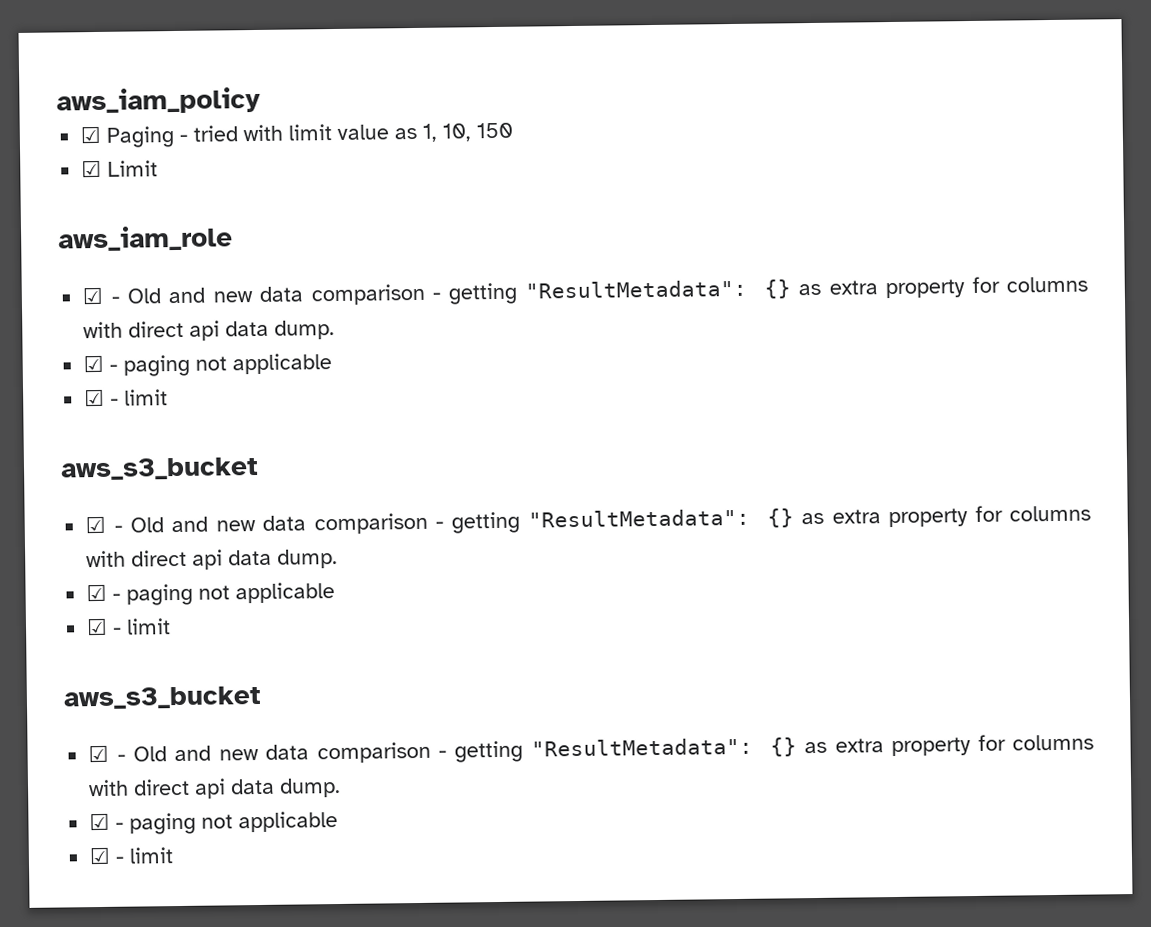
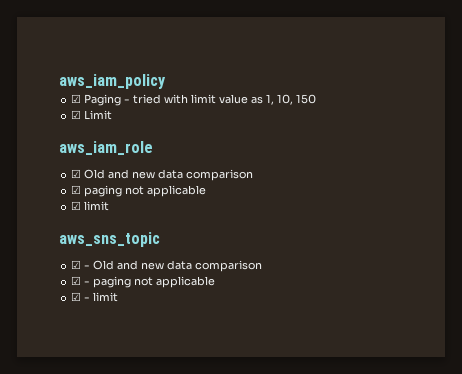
  aws_iam_role
- ☑ - Old and new data comparison - getting "ResultMetadata": {} as extra property for columns with direct api data dump.
- ☑ - paging not applicable
- ☑ - limit
- aws_s3_bucket
- ☑ - Old and new data comparison - getting "ResultMetadata": {} as extra property for columns with direct api data dump.
- ☑ - paging not applicable
- ☑ - limit
- aws_s3_bucket
- ☑ - Old and new data comparison - getting "ResultMetadata": {} as extra property for columns with direct api data dump.
+ ☑ Old and new data comparison
+ ☑ paging not applicable
+ ☑ limit
+ aws_sns_topic
+ ☑ - Old and new data comparison

